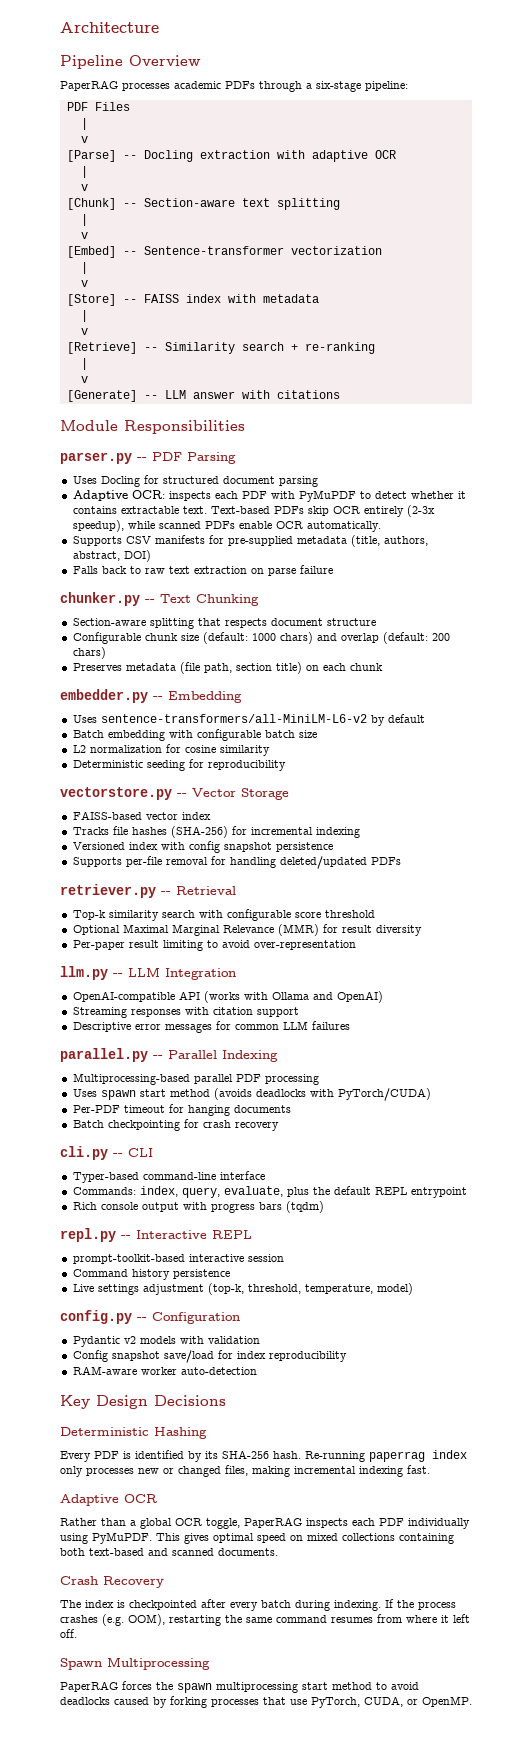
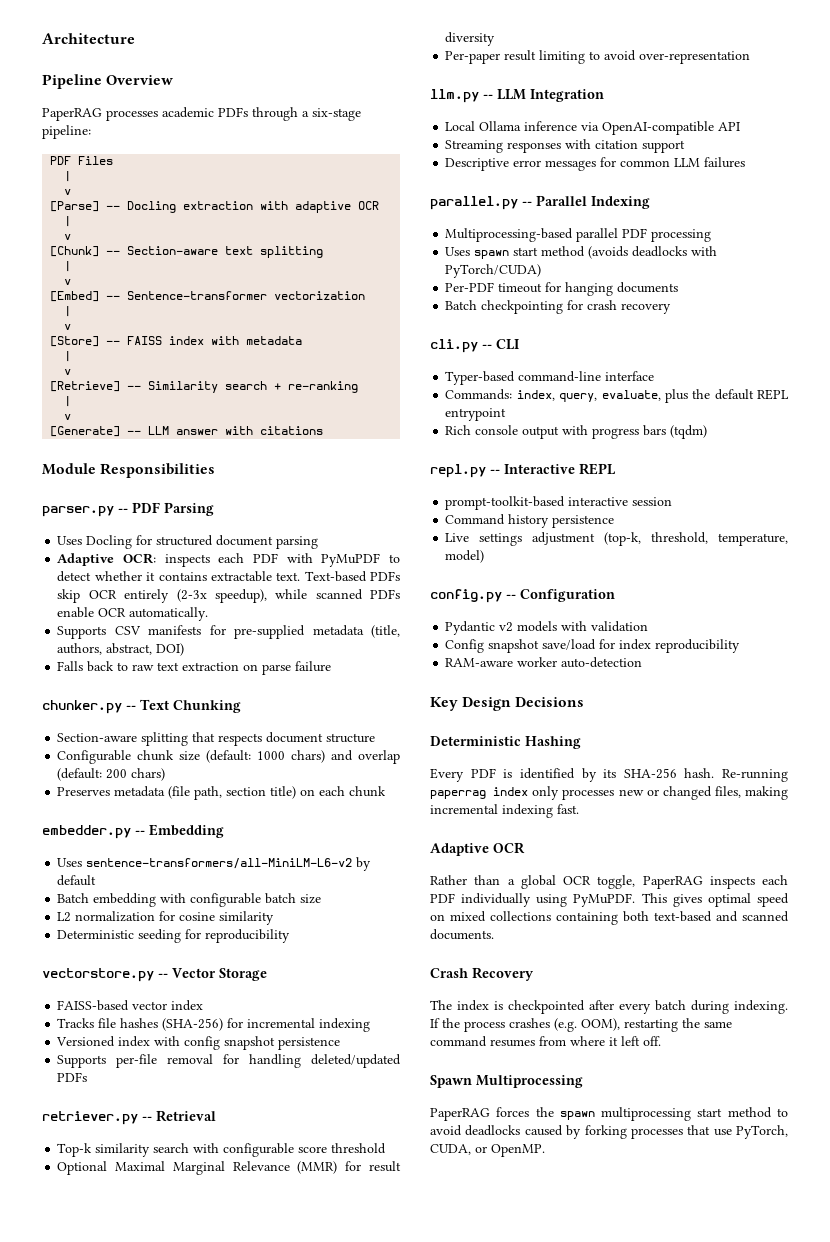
- OpenAI-compatible API (works with Ollama and OpenAI)
+ Local Ollama inference via OpenAI-compatible API

